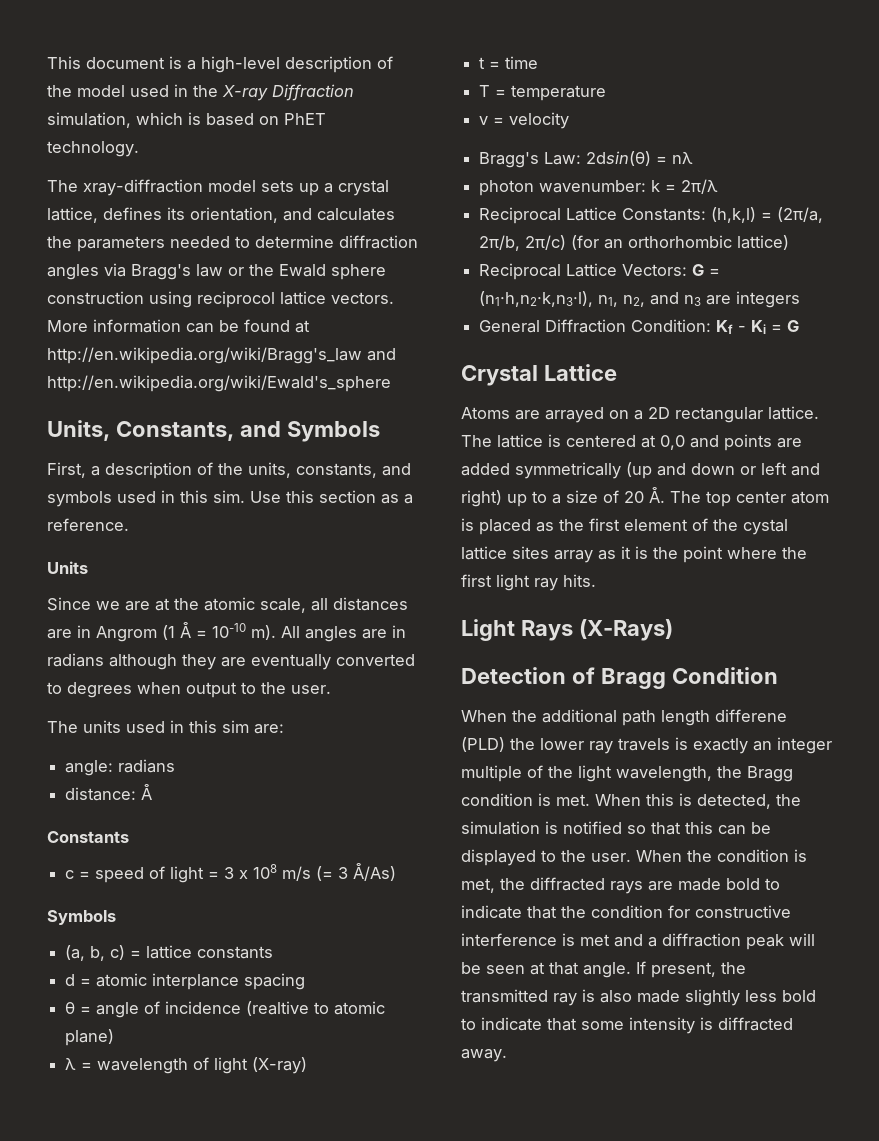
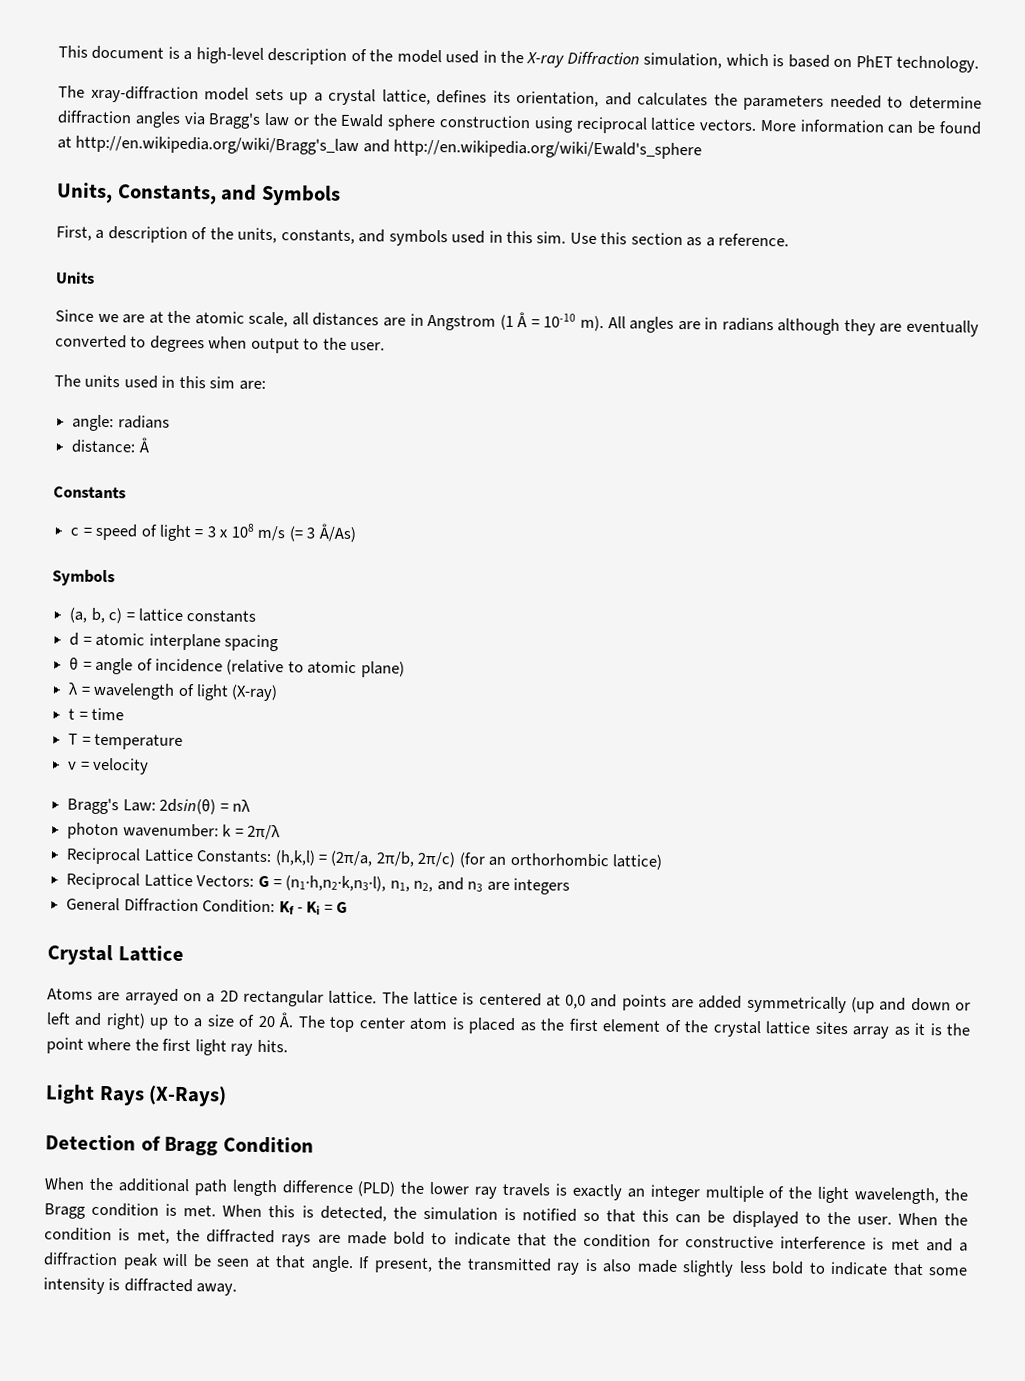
- The xray-diffraction model sets up a crystal lattice, defines its orientation, and calculates the parameters needed to determine diffraction angles via Bragg's law or the Ewald sphere construction using reciprocol lattice vectors.
+ The xray-diffraction model sets up a crystal lattice, defines its orientation, and calculates the parameters needed to determine diffraction angles via Bragg's law or the Ewald sphere construction using reciprocal lattice vectors.
- Since we are at the atomic scale, all distances are in Angrom (1 Å = 10-10 m).
+ Since we are at the atomic scale, all distances are in Angstrom (1 Å = 10-10 m).
- d = atomic interplance spacing
+ d = atomic interplane spacing
- θ = angle of incidence (realtive to atomic plane)
+ θ = angle of incidence (relative to atomic plane)
- The lattice is centered at 0,0 and points are added symmetrically (up and down or left and right) up to a size of 20 Å. The top center atom is placed as the first element of the cystal lattice sites array as it is the point where the first light ray hits.
+ The lattice is centered at 0,0 and points are added symmetrically (up and down or left and right) up to a size of 20 Å. The top center atom is placed as the first element of the crystal lattice sites array as it is the point where the first light ray hits.
- When the additional path length differene (PLD) the lower ray travels is exactly an integer multiple of the light wavelength, the Bragg condition is met.
+ When the additional path length difference (PLD) the lower ray travels is exactly an integer multiple of the light wavelength, the Bragg condition is met.

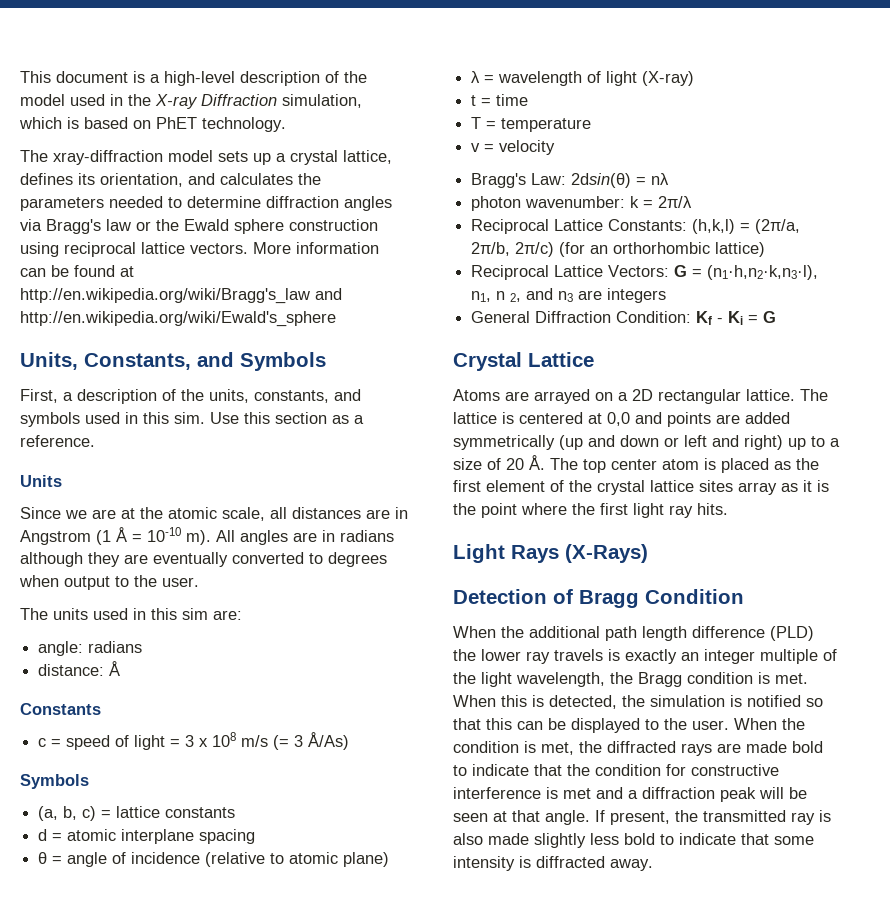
- Reciprocal Lattice Vectors: G = (n1·h,n2·k,n3·l), n1, n2, and n3 are integers
+ Reciprocal Lattice Vectors: G = (n1·h,n2·k,n3·l), n1, n 2, and n3 are integers

